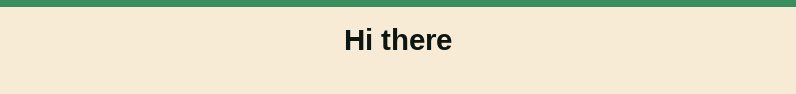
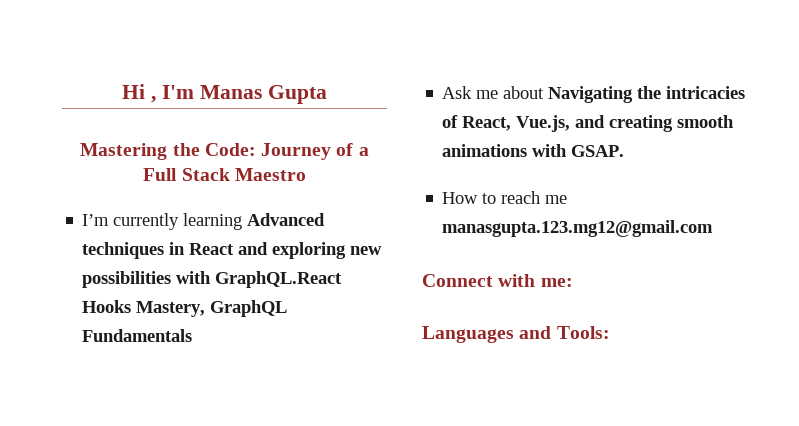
- Hi there
+ Hi , I'm Manas Gupta
+ Mastering the Code: Journey of a Full Stack Maestro
+ I’m currently learning Advanced techniques in React and exploring new possibilities with GraphQL.React Hooks Mastery, GraphQL Fundamentals
+ Ask me about Navigating the intricacies of React, Vue.js, and creating smooth animations with GSAP.
+ How to reach me manasgupta.123.mg12@gmail.com
+ Connect with me:
+ Languages and Tools:

